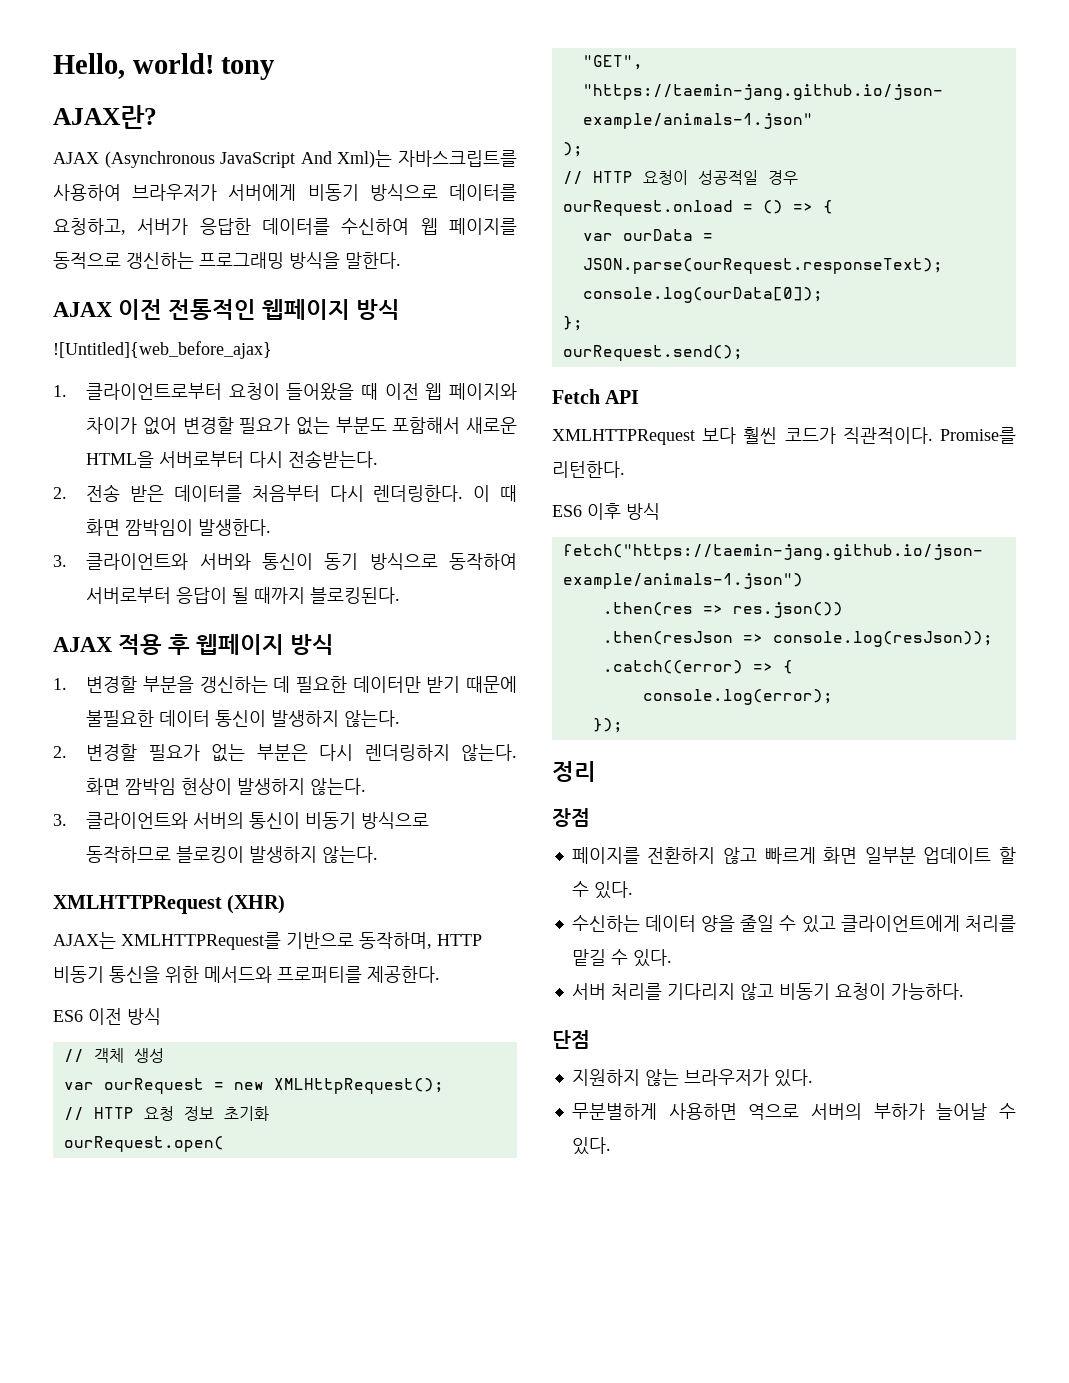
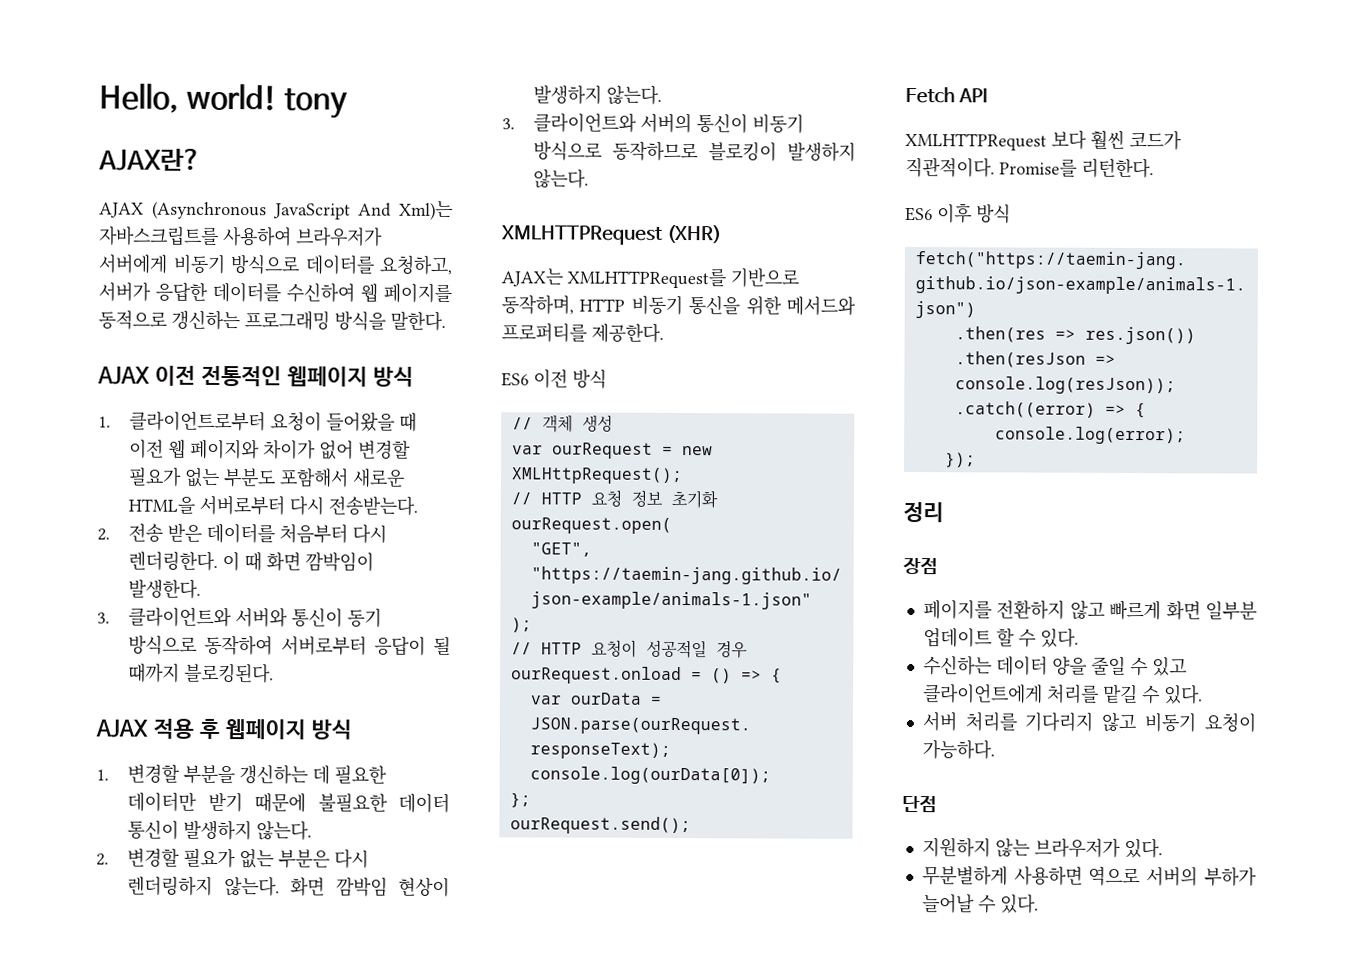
- ![Untitled]{web_before_ajax}

